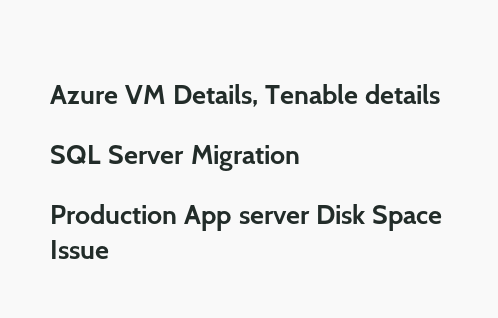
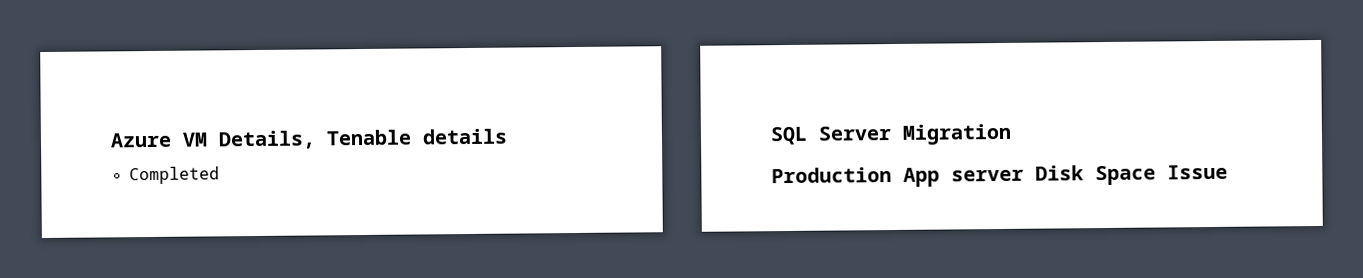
+ Completed

